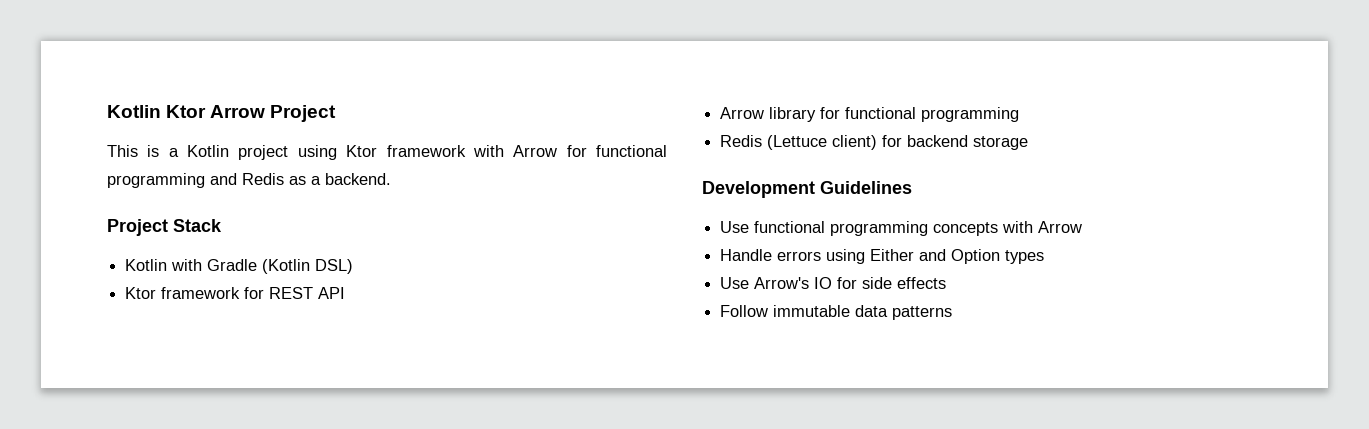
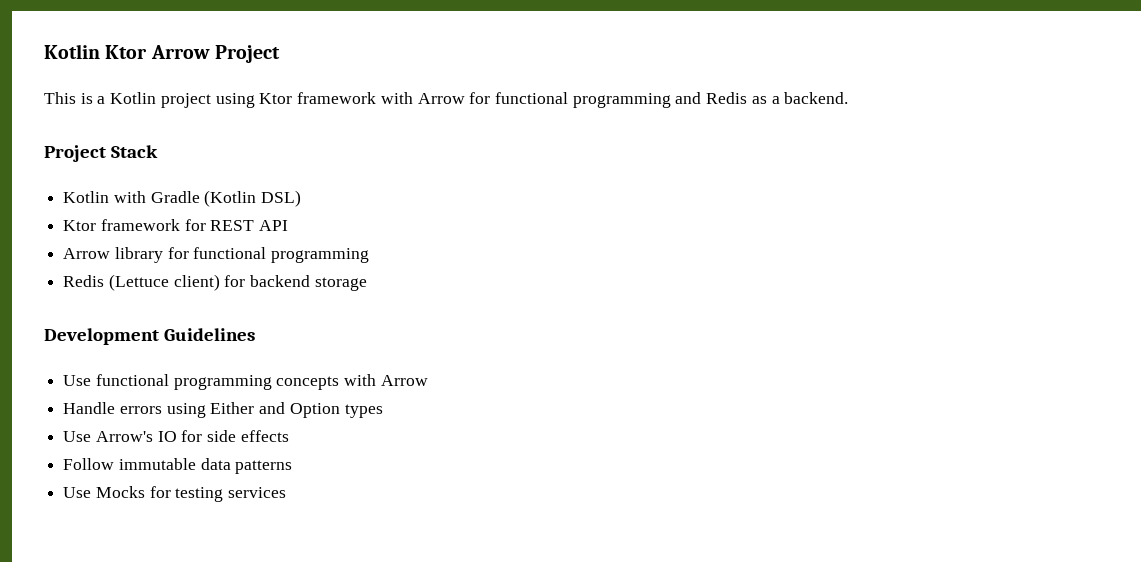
+ Use Mocks for testing services

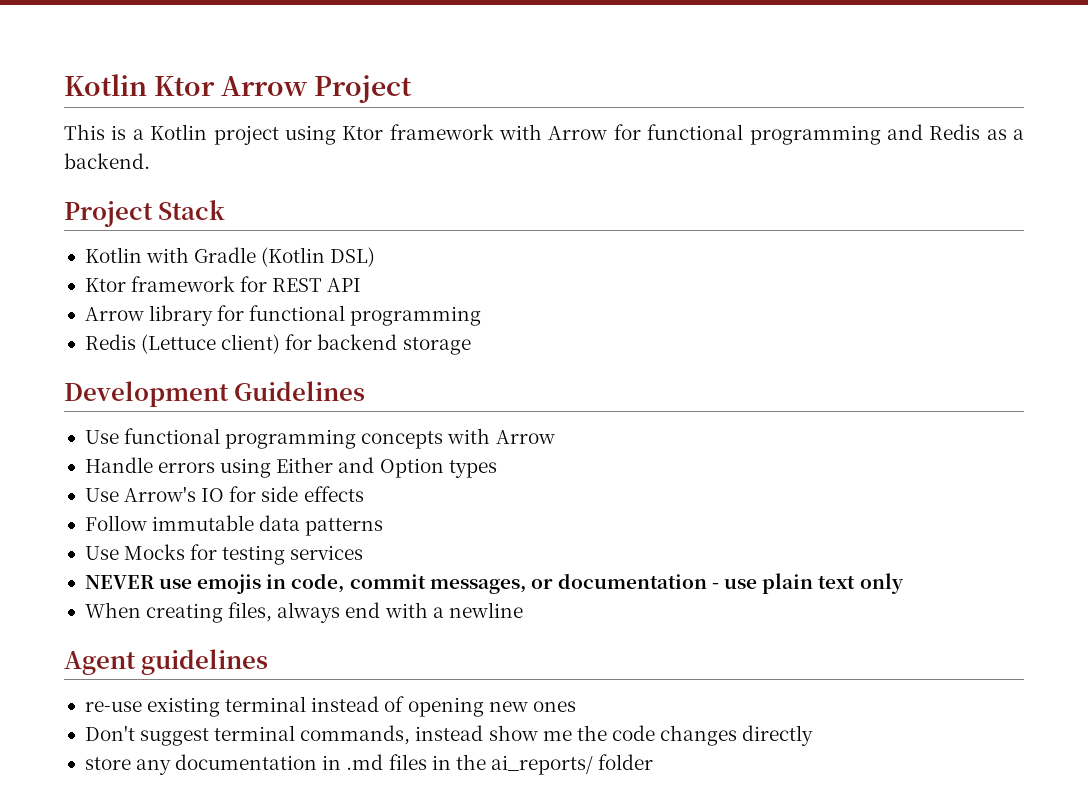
+ NEVER use emojis in code, commit messages, or documentation - use plain text only
+ When creating files, always end with a newline
+ Agent guidelines
+ re-use existing terminal instead of opening new ones
+ Don't suggest terminal commands, instead show me the code changes directly
+ store any documentation in .md files in the ai_reports/ folder

